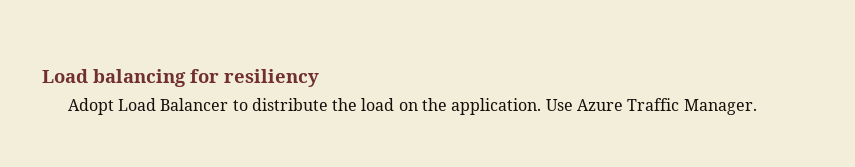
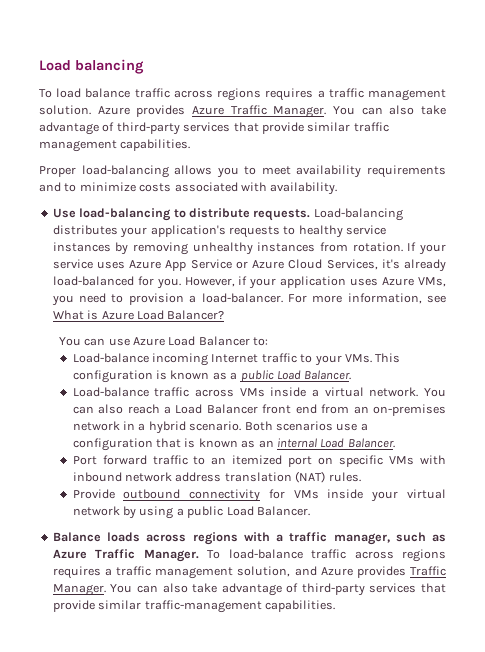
- Load balancing for resiliency
- Adopt Load Balancer to distribute the load on the application. Use Azure Traffic Manager.
+ Load balancing
+ To load balance traffic across regions requires a traffic management solution. Azure provides Azure Traffic Manager. You can also take advantage of third-party services that provide similar traffic management capabilities.
+ Proper load-balancing allows you to meet availability requirements and to minimize costs associated with availability.
+ Use load-balancing to distribute requests. Load-balancing distributes your application's requests to healthy service instances by removing unhealthy instances from rotation. If your service uses Azure App Service or Azure Cloud Services, it's already load-balanced for you. However, if your application uses Azure VMs, you need to provision a load-balancer. For more information, see What is Azure Load Balancer?
+ You can use Azure Load Balancer to:
+ Load-balance incoming Internet traffic to your VMs. This configuration is known as a public Load Balancer.
+ Load-balance traffic across VMs inside a virtual network. You can also reach a Load Balancer front end from an on-premises network in a hybrid scenario. Both scenarios use a configuration that is known as an internal Load Balancer.
+ Port forward traffic to an itemized port on specific VMs with inbound network address translation (NAT) rules.
+ Provide outbound connectivity for VMs inside your virtual network by using a public Load Balancer.
+ Balance loads across regions with a traffic manager, such as Azure Traffic Manager. To load-balance traffic across regions requires a traffic management solution, and Azure provides Traffic Manager. You can also take advantage of third-party services that provide similar traffic-management capabilities.

